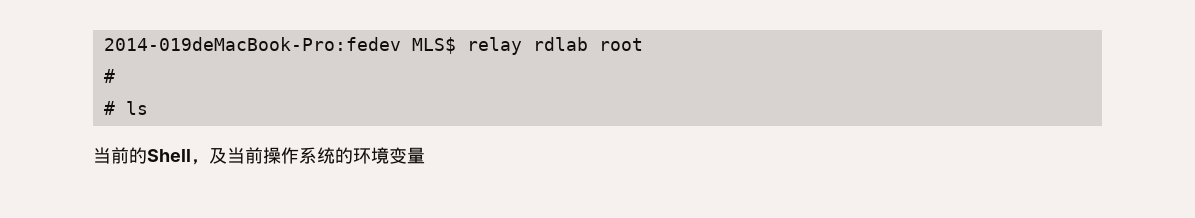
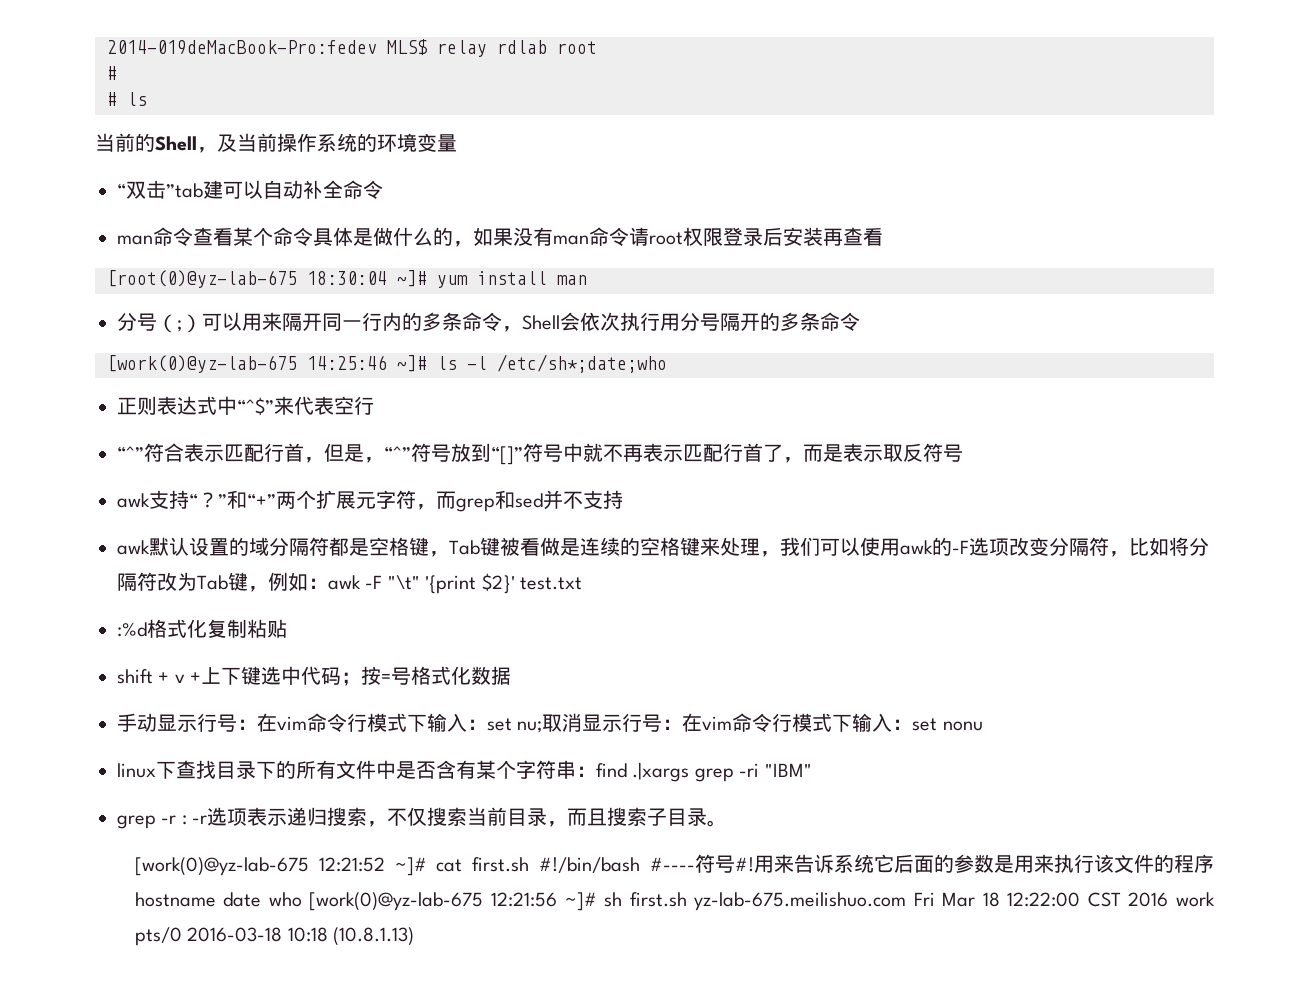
+ “双击”tab建可以自动补全命令
+ man命令查看某个命令具体是做什么的，如果没有man命令请root权限登录后安装再查看
+ [root(0)@yz-lab-675 18:30:04 ~]# yum install man
+ 分号（;）可以用来隔开同一行内的多条命令，Shell会依次执行用分号隔开的多条命令
+ [work(0)@yz-lab-675 14:25:46 ~]# ls -l /etc/sh*;date;who
+ 正则表达式中“^$”来代表空行
+ “^”符合表示匹配行首，但是，“^”符号放到“[]”符号中就不再表示匹配行首了，而是表示取反符号
+ awk支持“？”和“+”两个扩展元字符，而grep和sed并不支持
+ awk默认设置的域分隔符都是空格键，Tab键被看做是连续的空格键来处理，我们可以使用awk的-F选项改变分隔符，比如将分隔符改为Tab键，例如：awk -F "\t" '{print $2}' test.txt
+ :%d格式化复制粘贴
+ shift + v +上下键选中代码；按=号格式化数据
+ 手动显示行号：在vim命令行模式下输入：set nu;取消显示行号：在vim命令行模式下输入：set nonu
+ linux下查找目录下的所有文件中是否含有某个字符串：find .|xargs grep -ri "IBM"
+ grep -r : -r选项表示递归搜索，不仅搜索当前目录，而且搜索子目录。
+ [work(0)@yz-lab-675 12:21:52 ~]# cat first.sh #!/bin/bash #----符号#!用来告诉系统它后面的参数是用来执行该文件的程序hostname date who [work(0)@yz-lab-675 12:21:56 ~]# sh first.sh yz-lab-675.meilishuo.com Fri Mar 18 12:22:00 CST 2016 work pts/0 2016-03-18 10:18 (10.8.1.13)

